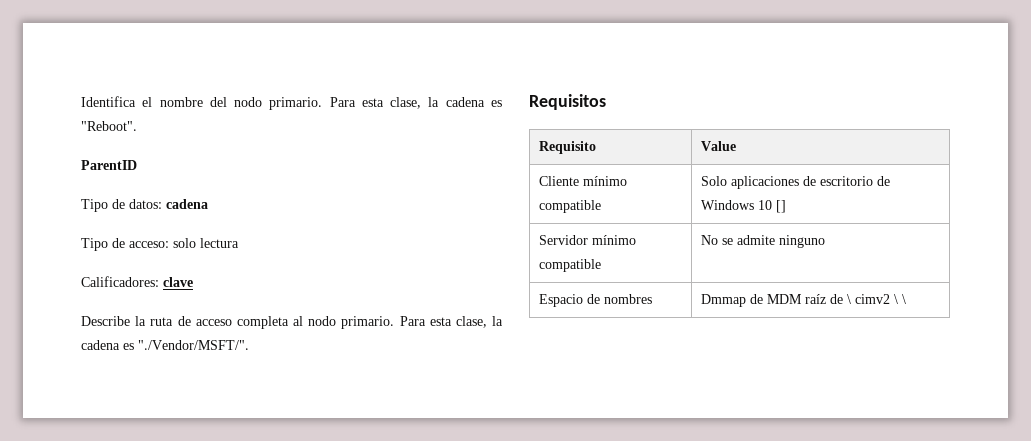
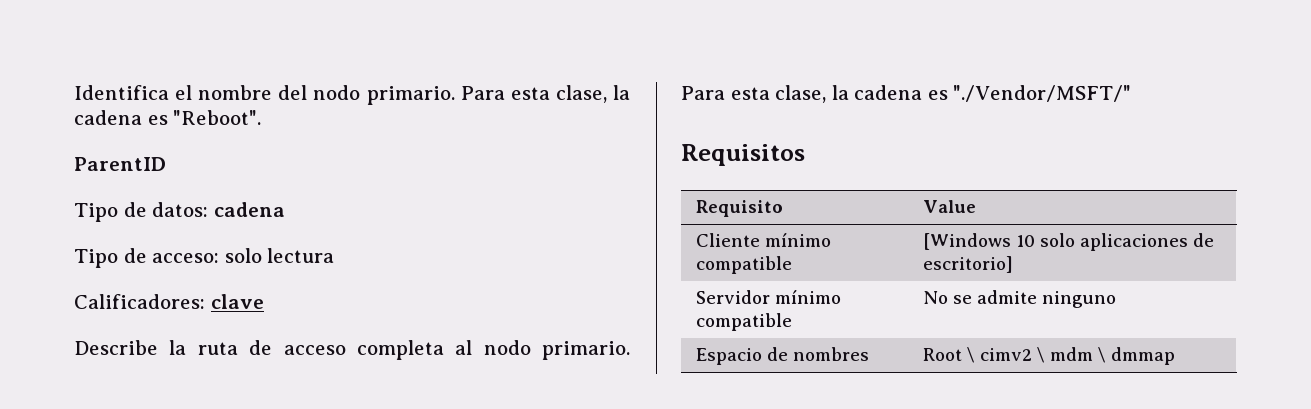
- Para esta clase, la cadena es "./Vendor/MSFT/".
+ Para esta clase, la cadena es "./Vendor/MSFT/"
- Cliente mínimo compatible | Solo aplicaciones de escritorio de Windows 10 []
+ Cliente mínimo compatible | [Windows 10 solo aplicaciones de escritorio]
- Espacio de nombres | Dmmap de MDM raíz de \ cimv2 \ \
+ Espacio de nombres | Root \ cimv2 \ mdm \ dmmap

